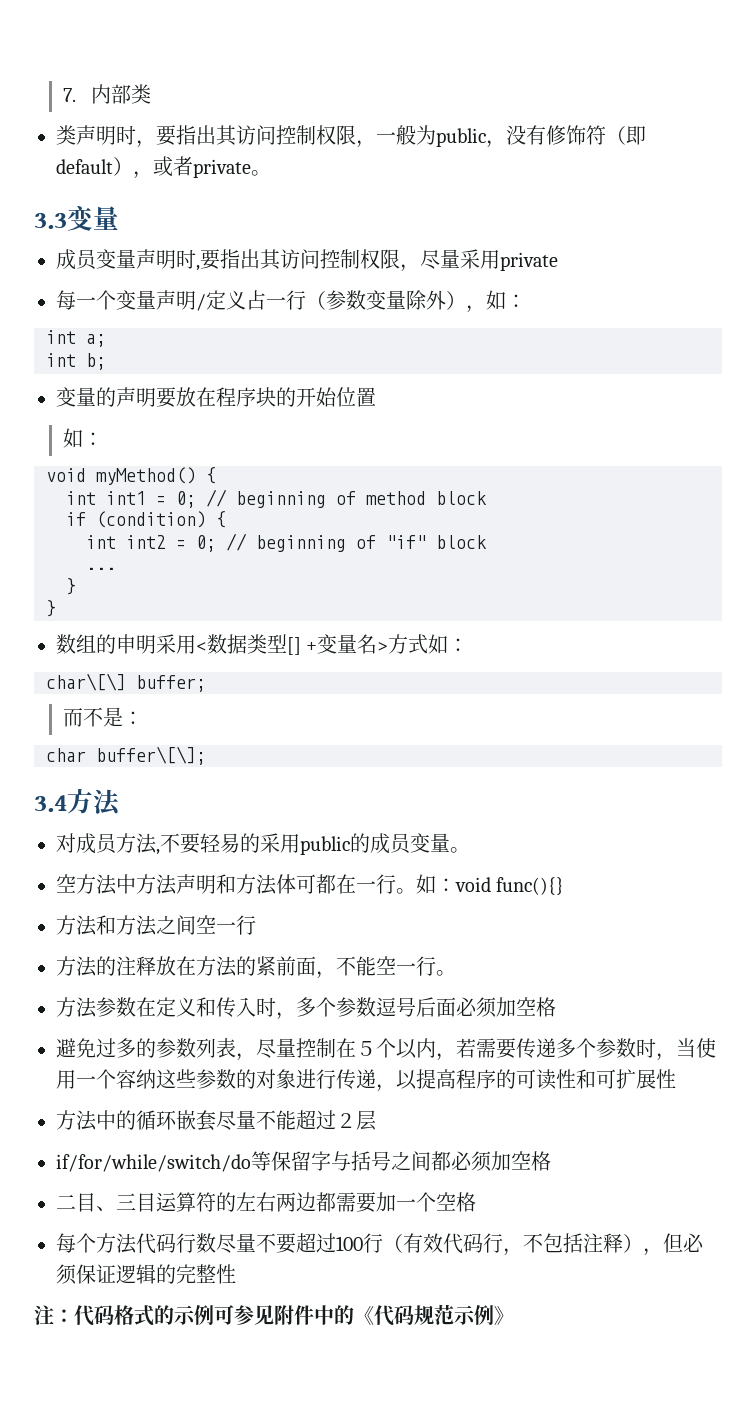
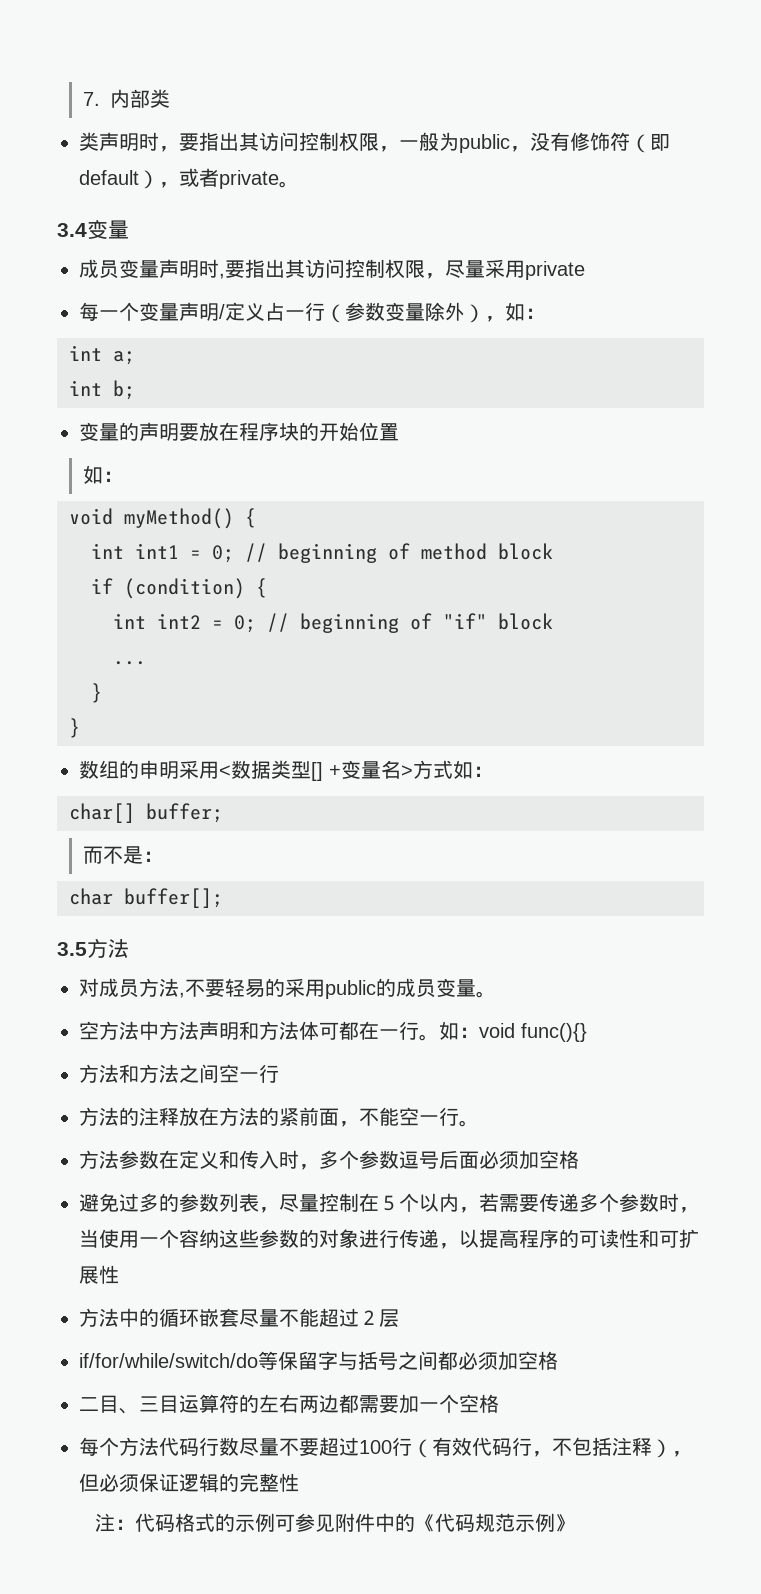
- 3.3变量
+ 3.4变量
- char\[\] buffer;
+ char[] buffer;
- char buffer\[\];
- 3.4方法
+ char buffer[];
+ 3.5方法

